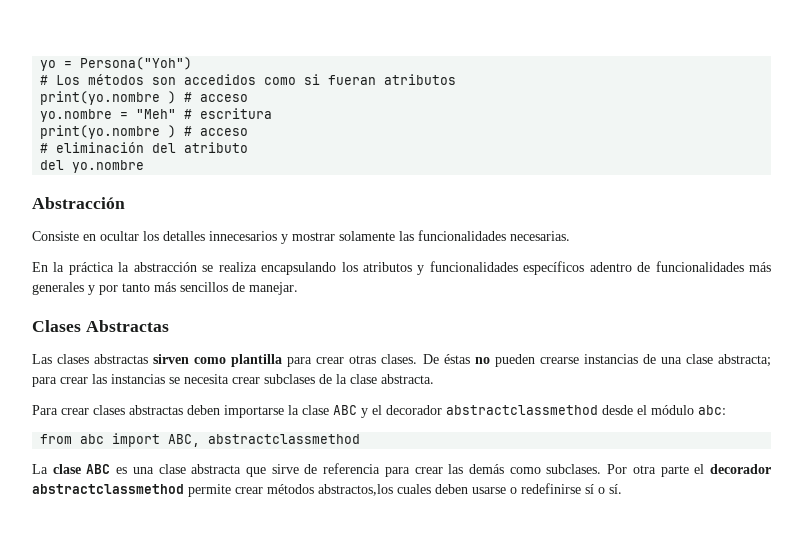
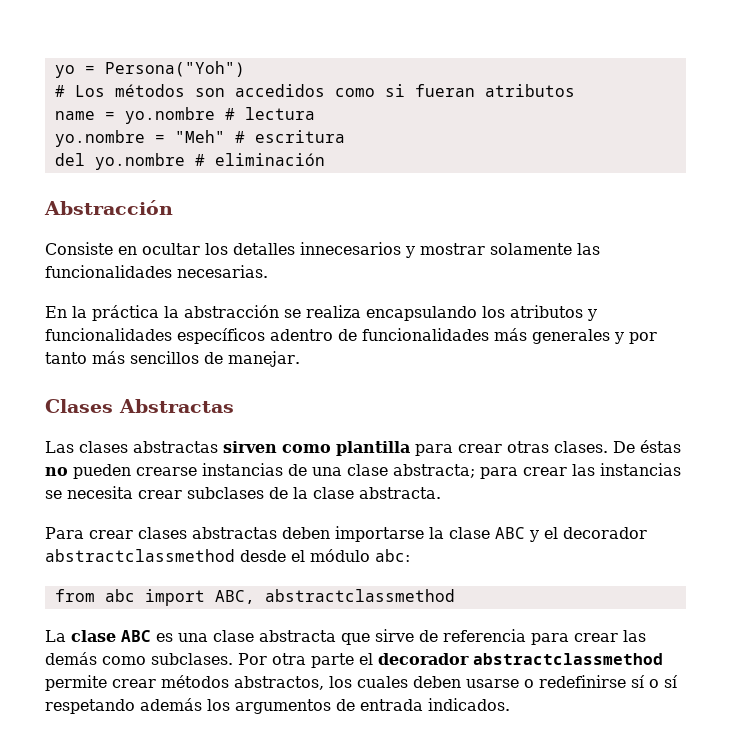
  # Los métodos son accedidos como si fueran atributos
- print(yo.nombre ) # acceso
+ name = yo.nombre # lectura
  yo.nombre = "Meh" # escritura
- print(yo.nombre ) # acceso
- # eliminación del atributo
- del yo.nombre
+ del yo.nombre # eliminación
- Por otra parte el decorador abstractclassmethod permite crear métodos abstractos,los cuales deben usarse o redefinirse sí o sí.
+ Por otra parte el decorador abstractclassmethod permite crear métodos abstractos, los cuales deben usarse o redefinirse sí o sí respetando además los argumentos de entrada indicados.

